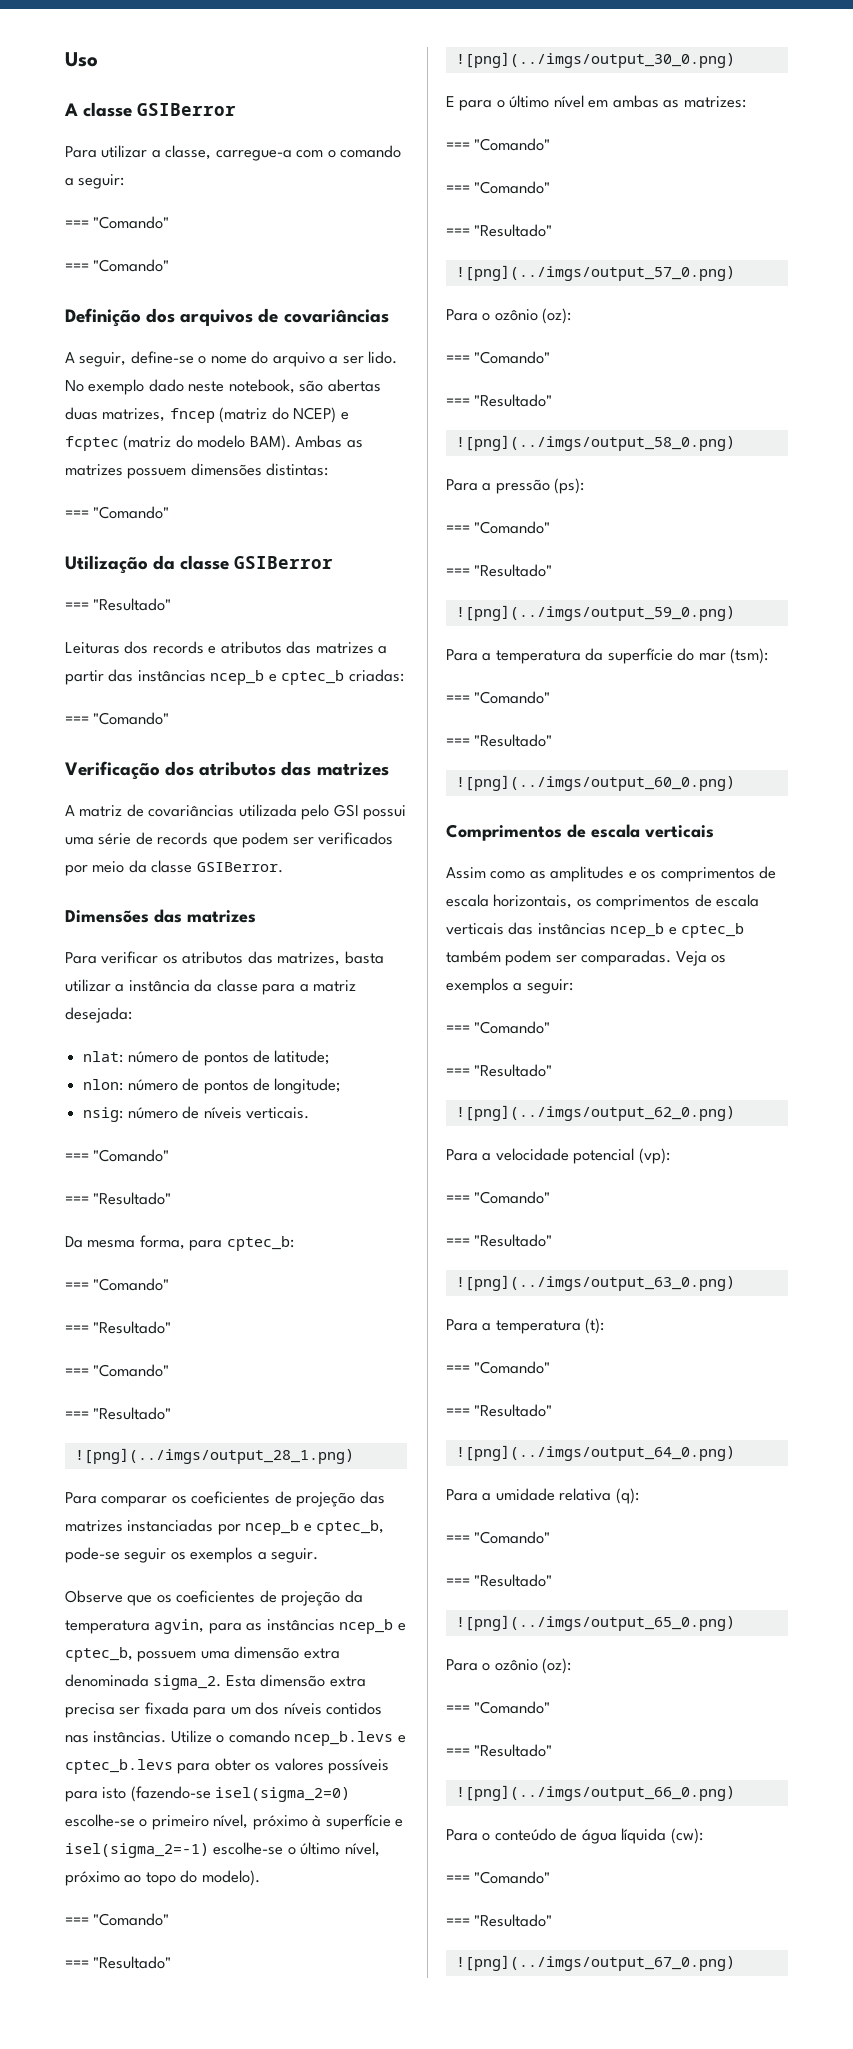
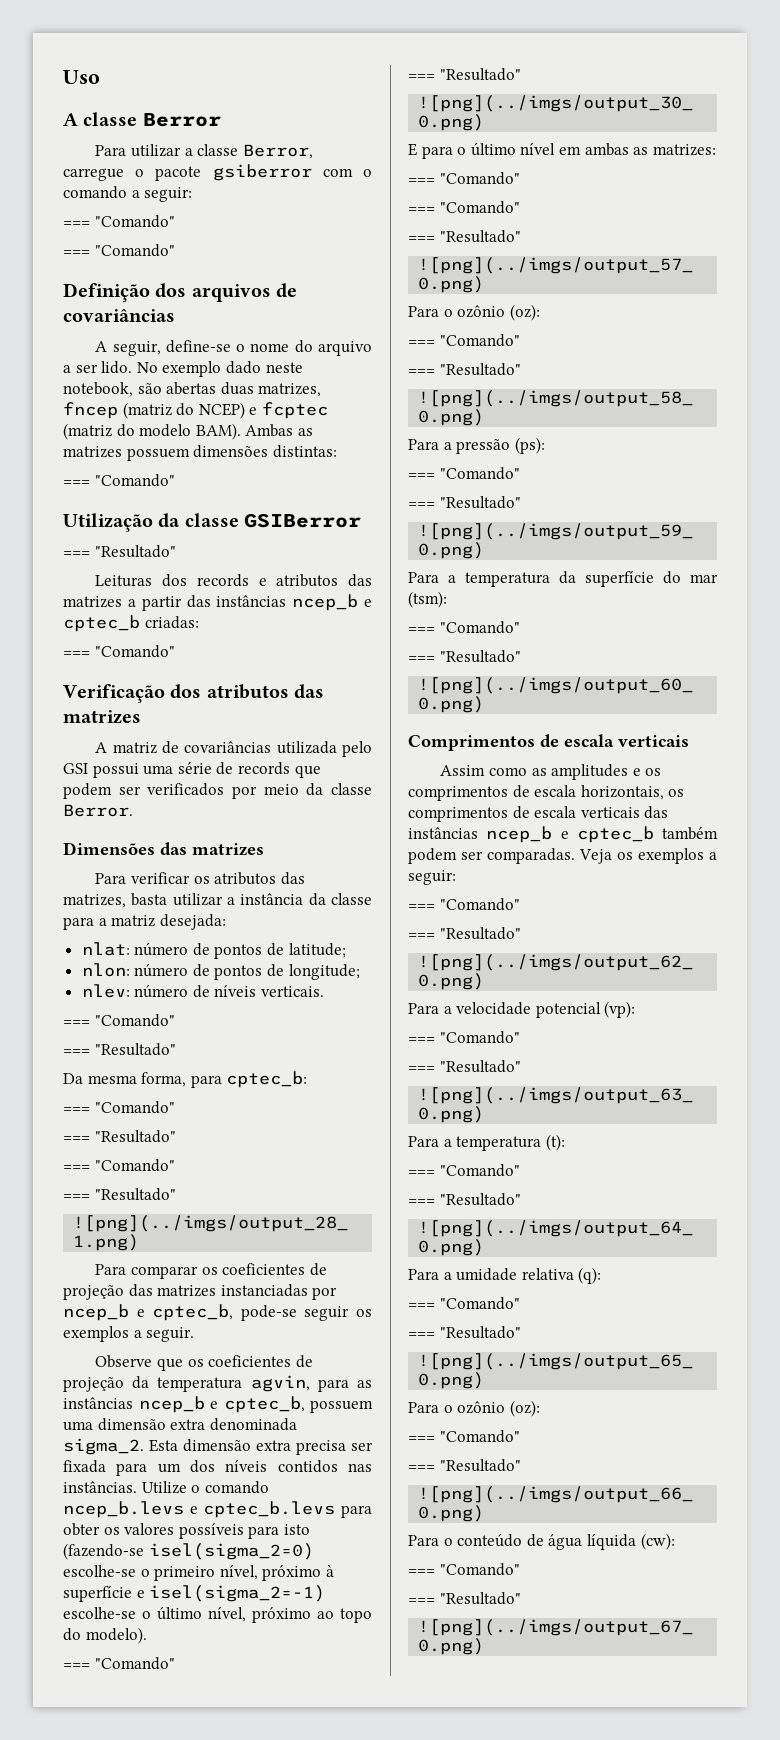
- A classe GSIBerror
+ A classe Berror
- Para utilizar a classe, carregue-a com o comando a seguir:
+ Para utilizar a classe Berror, carregue o pacote gsiberror com o comando a seguir:
- A matriz de covariâncias utilizada pelo GSI possui uma série de records que podem ser verificados por meio da classe GSIBerror.
+ A matriz de covariâncias utilizada pelo GSI possui uma série de records que podem ser verificados por meio da classe Berror.
- nsig: número de níveis verticais.
+ nlev: número de níveis verticais.

